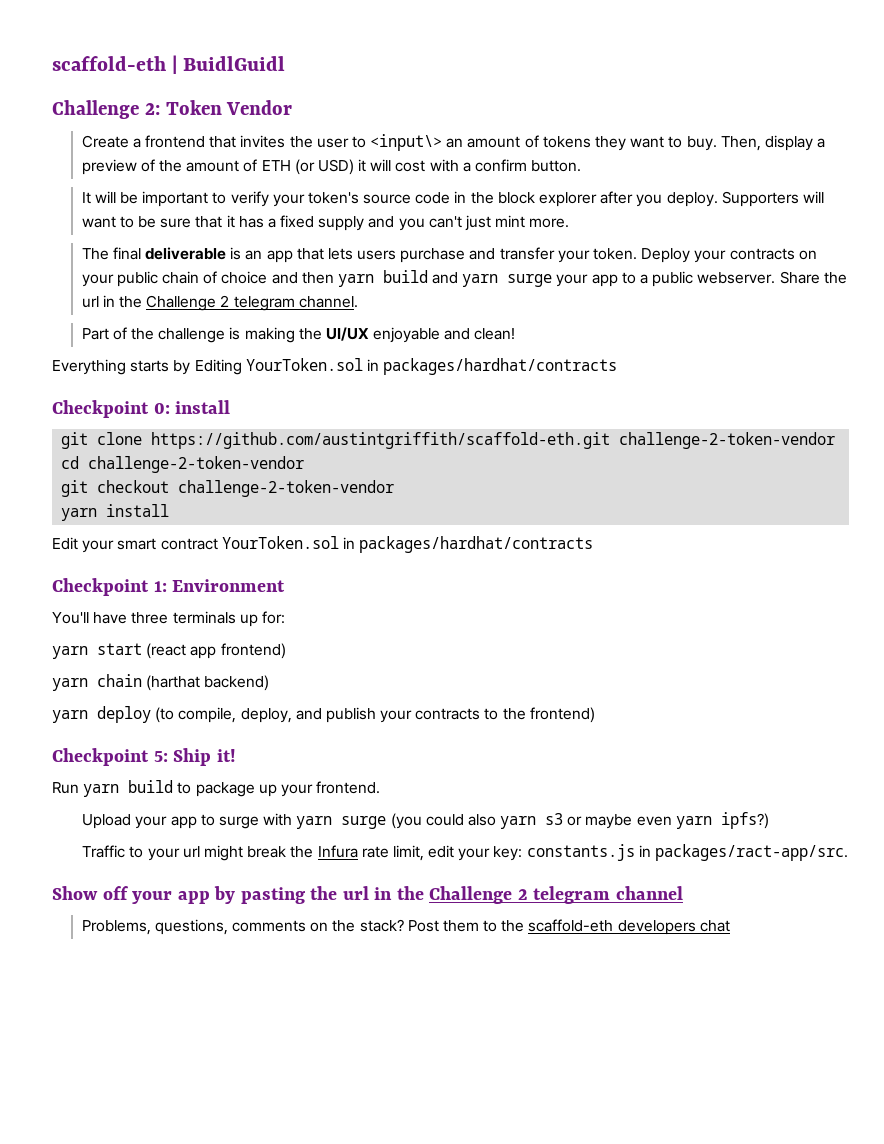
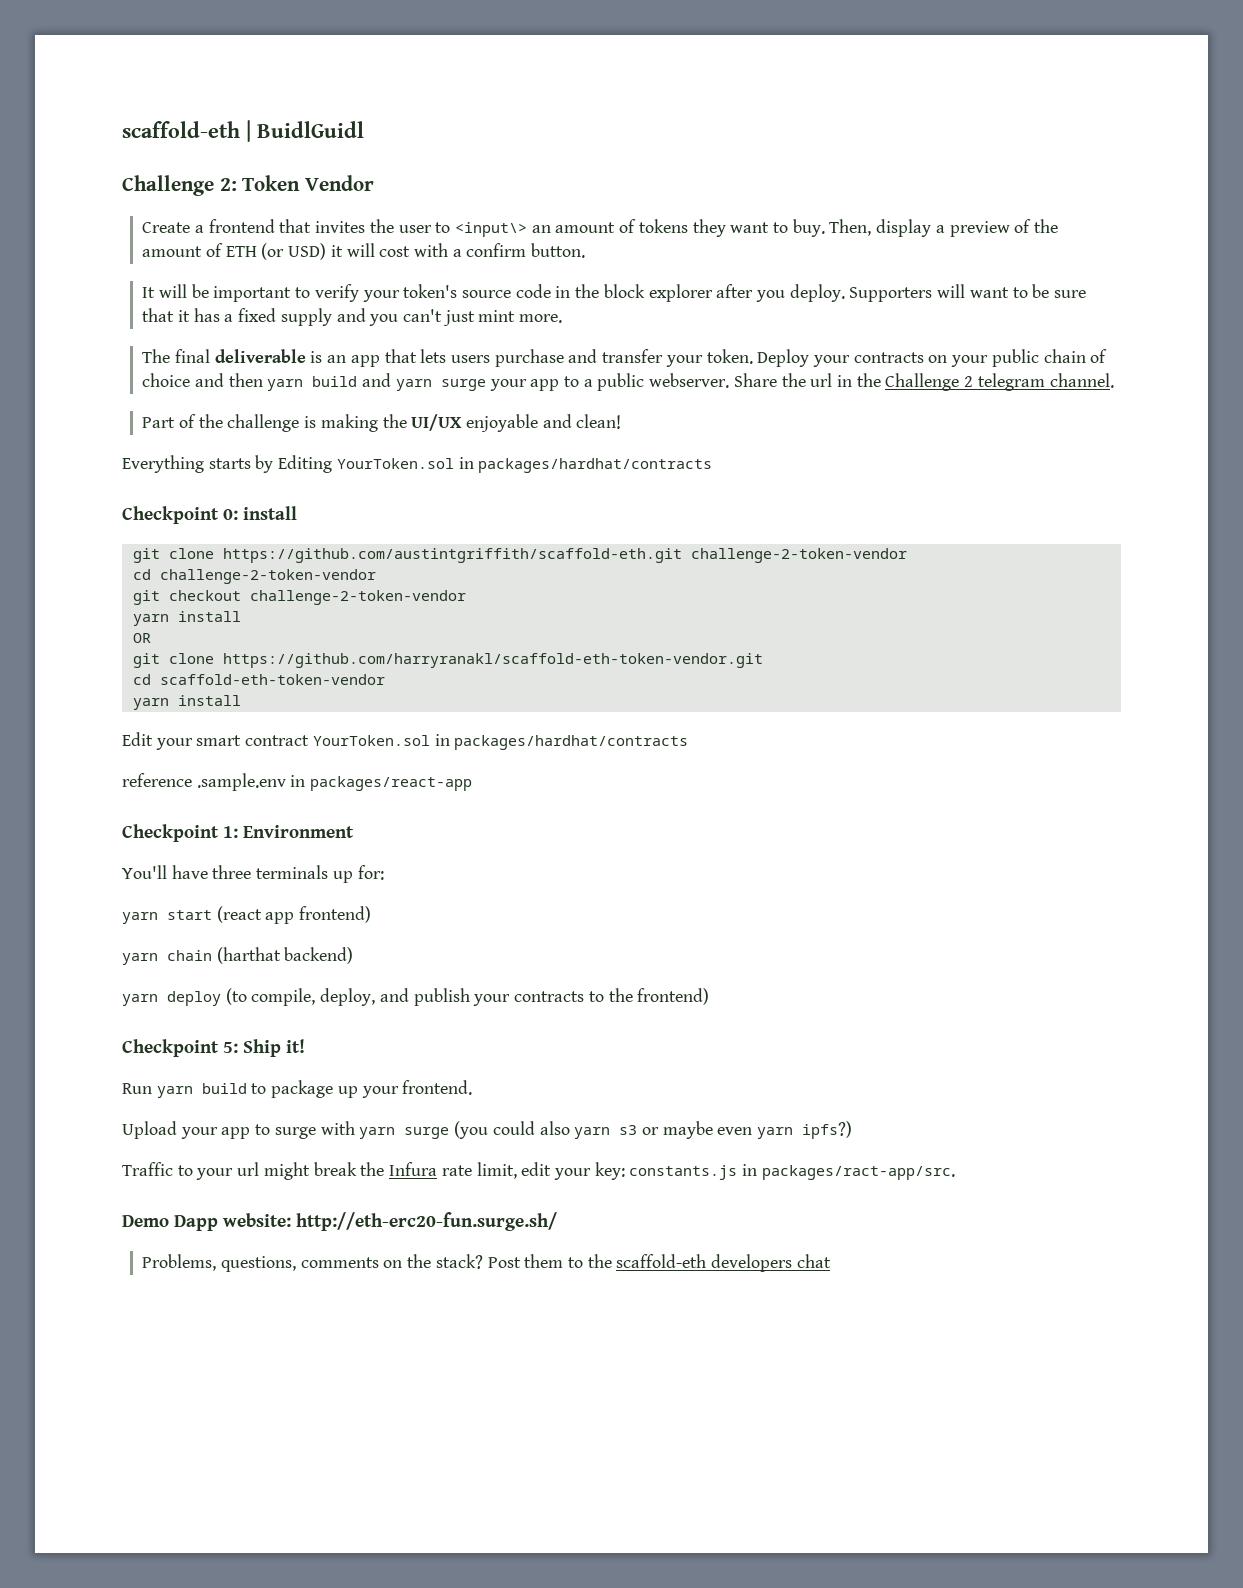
+ OR
+ git clone https://github.com/harryranakl/scaffold-eth-token-vendor.git
+ cd scaffold-eth-token-vendor
+ yarn install
+ reference .sample.env in packages/react-app
- Show off your app by pasting the url in the Challenge 2 telegram channel
+ Demo Dapp website: http://eth-erc20-fun.surge.sh/

